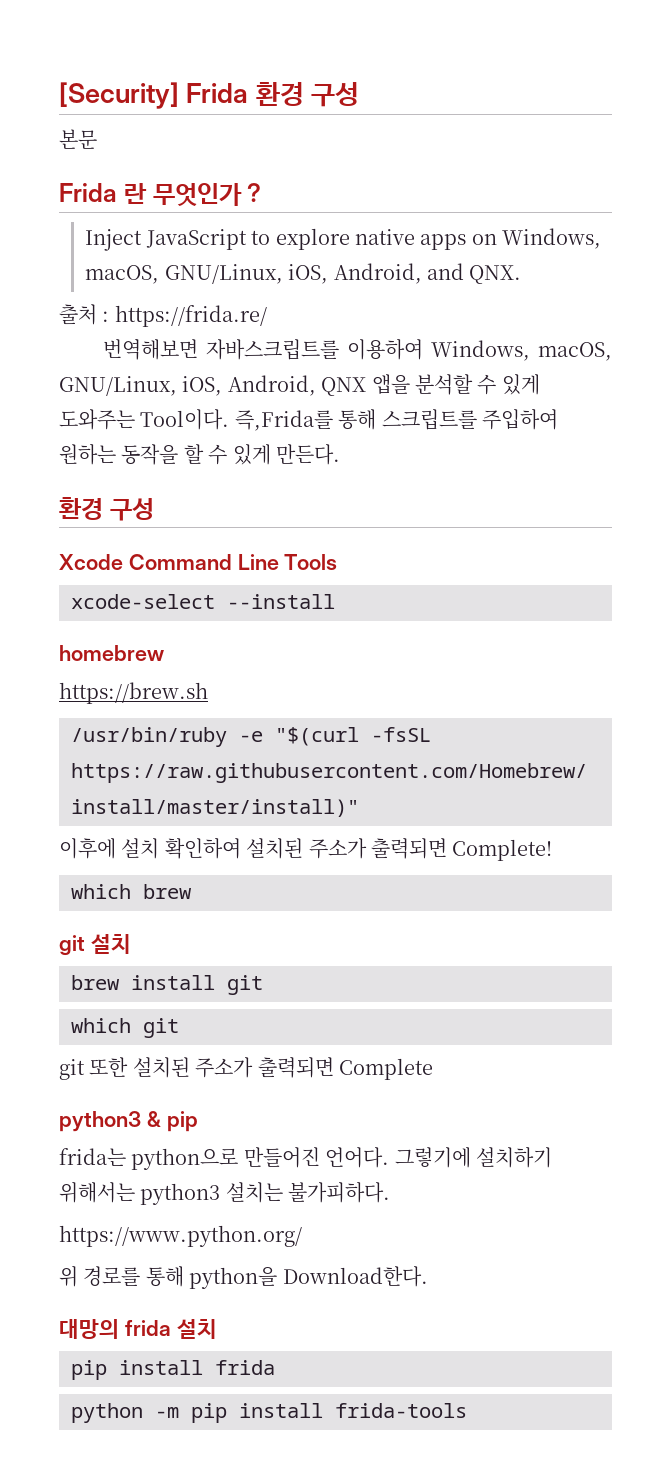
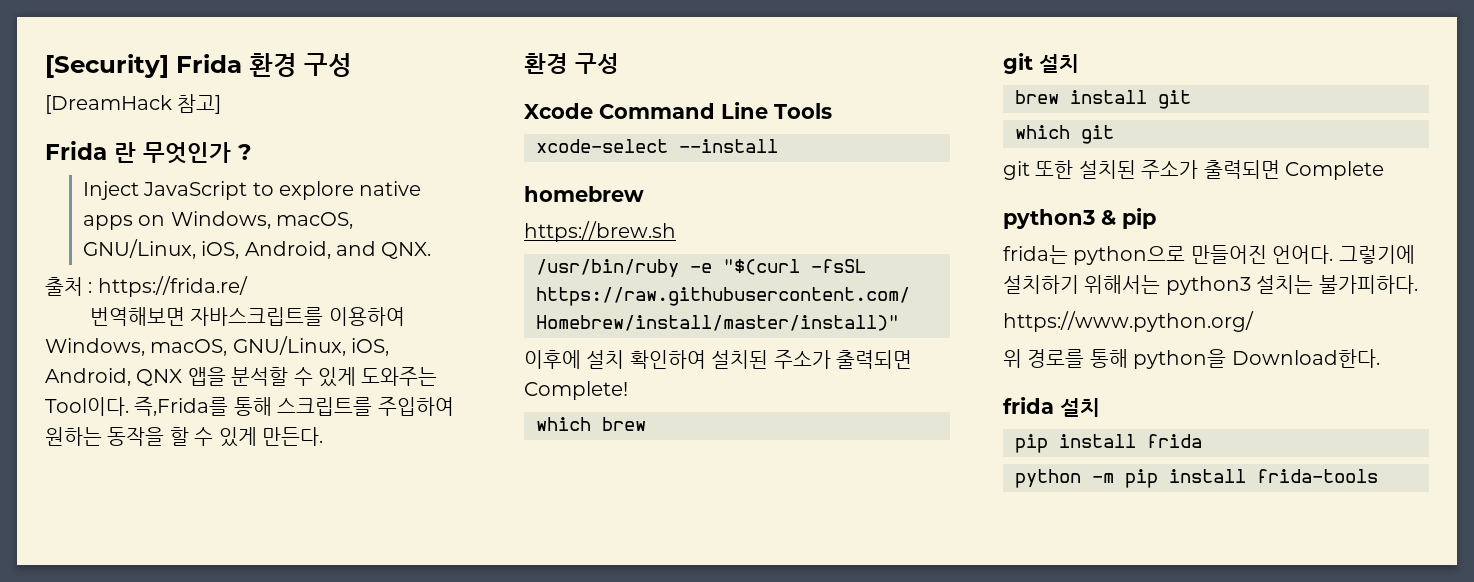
- 본문
+ [DreamHack 참고]
- 대망의 frida 설치
+ frida 설치

